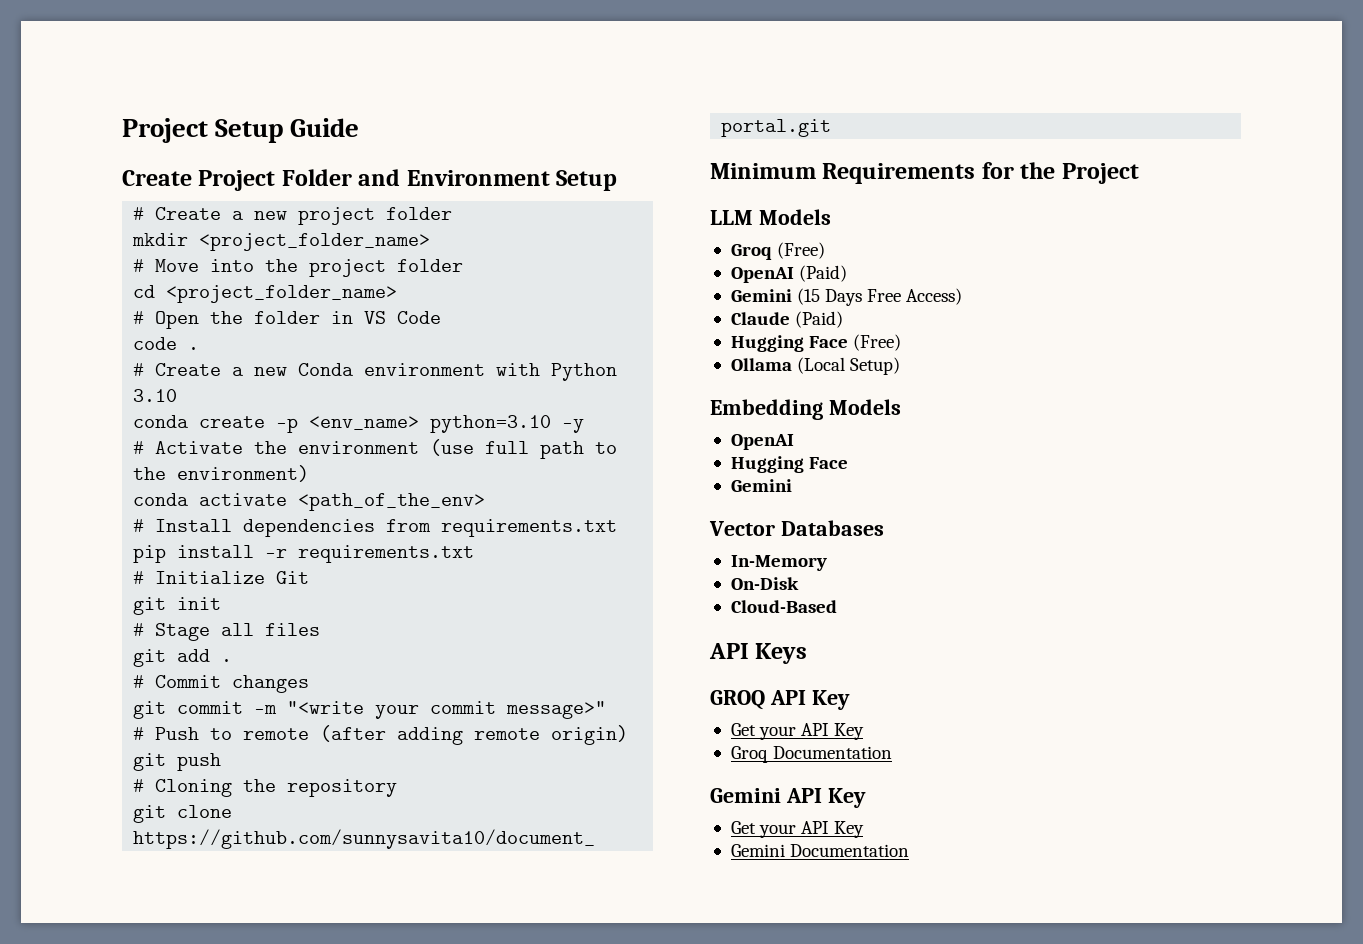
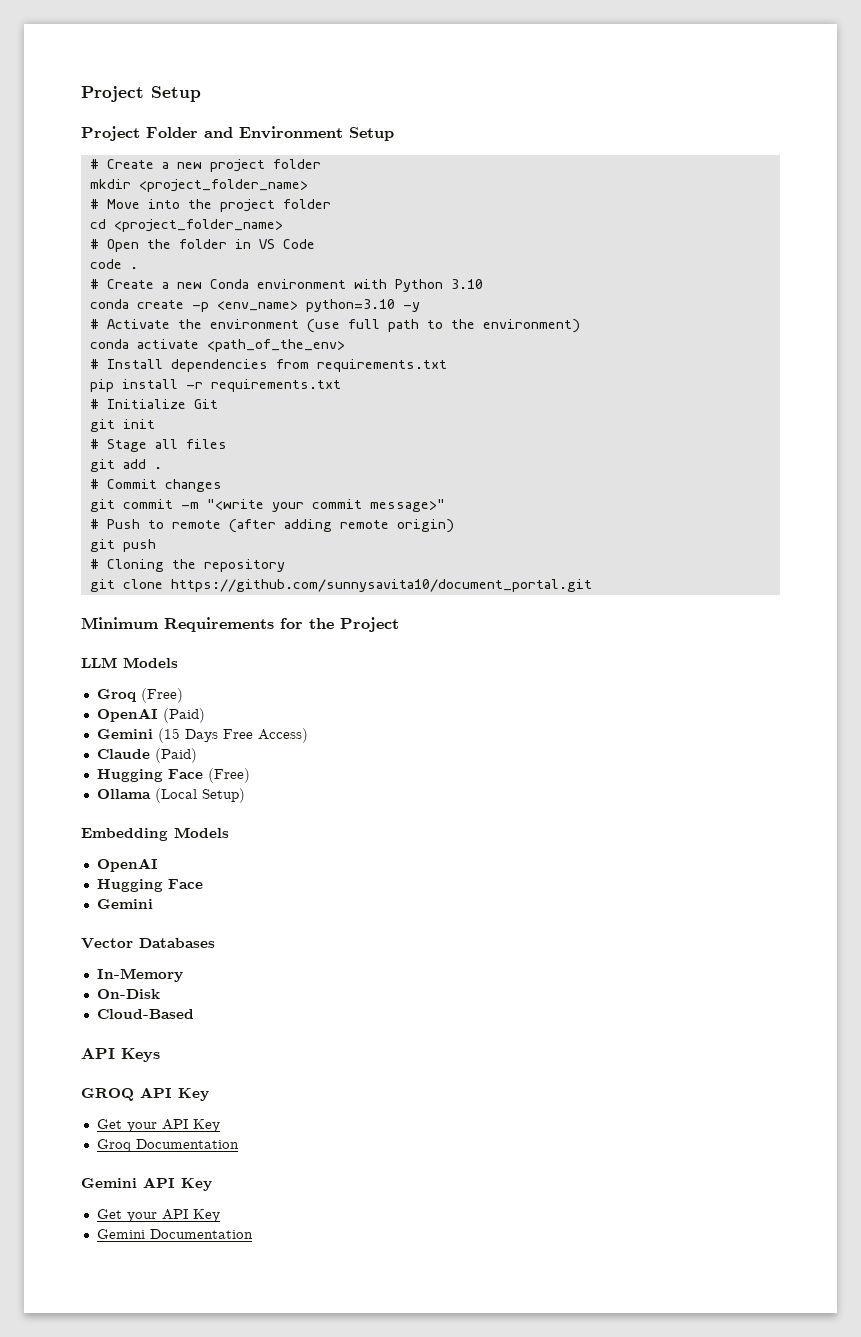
- Project Setup Guide
- Create Project Folder and Environment Setup
+ Project Setup
+ Project Folder and Environment Setup

